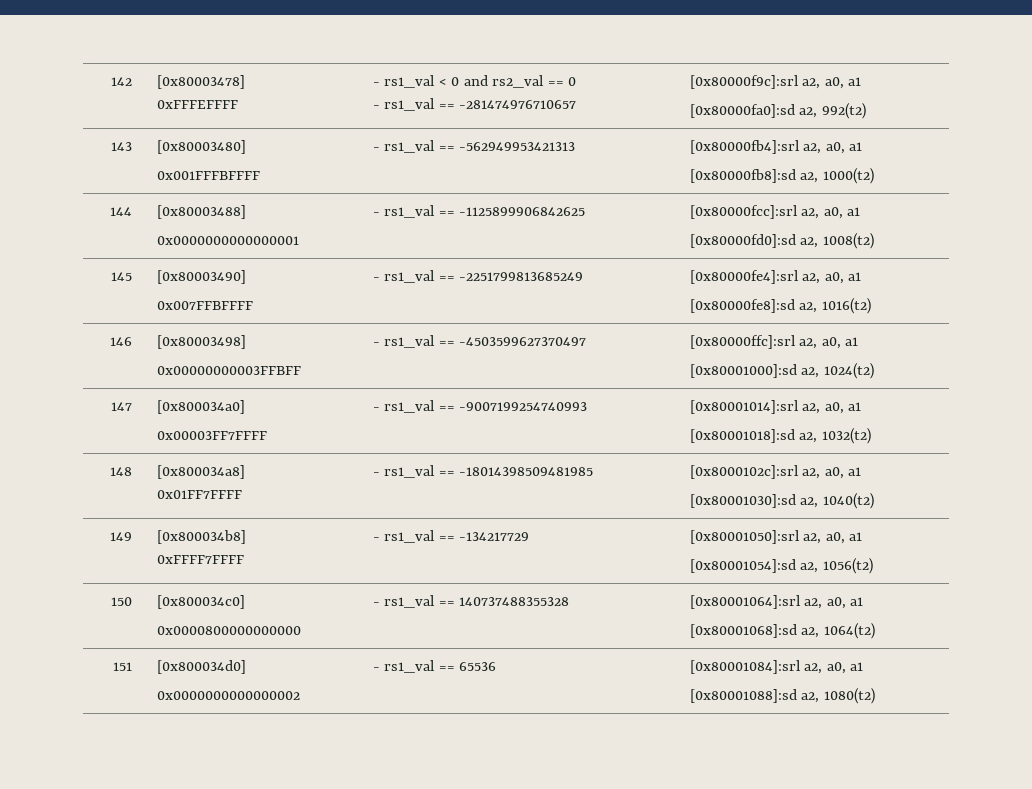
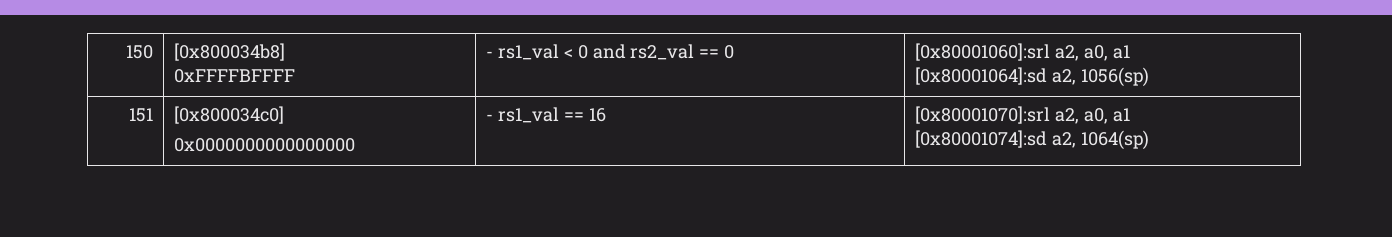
- 142 | [0x80003478]
- 0xFFFEFFFF | - rs1_val < 0 and rs2_val == 0
- - rs1_val == -281474976710657 | [0x80000f9c]:srl a2, a0, a1
- [0x80000fa0]:sd a2, 992(t2)
- 143 | [0x80003480]
- 0x001FFFBFFFF | - rs1_val == -562949953421313 | [0x80000fb4]:srl a2, a0, a1
- [0x80000fb8]:sd a2, 1000(t2)
- 144 | [0x80003488]
- 0x0000000000000001 | - rs1_val == -1125899906842625 | [0x80000fcc]:srl a2, a0, a1
- [0x80000fd0]:sd a2, 1008(t2)
- 145 | [0x80003490]
- 0x007FFBFFFF | - rs1_val == -2251799813685249 | [0x80000fe4]:srl a2, a0, a1
- [0x80000fe8]:sd a2, 1016(t2)
- 146 | [0x80003498]
- 0x00000000003FFBFF | - rs1_val == -4503599627370497 | [0x80000ffc]:srl a2, a0, a1
- [0x80001000]:sd a2, 1024(t2)
- 147 | [0x800034a0]
- 0x00003FF7FFFF | - rs1_val == -9007199254740993 | [0x80001014]:srl a2, a0, a1
- [0x80001018]:sd a2, 1032(t2)
- 148 | [0x800034a8]
- 0x01FF7FFFF | - rs1_val == -18014398509481985 | [0x8000102c]:srl a2, a0, a1
- [0x80001030]:sd a2, 1040(t2)
- 149 | [0x800034b8]
- 0xFFFF7FFFF | - rs1_val == -134217729 | [0x80001050]:srl a2, a0, a1
- [0x80001054]:sd a2, 1056(t2)
- 150 | [0x800034c0]
- 0x0000800000000000 | - rs1_val == 140737488355328 | [0x80001064]:srl a2, a0, a1
- [0x80001068]:sd a2, 1064(t2)
- 151 | [0x800034d0]
- 0x0000000000000002 | - rs1_val == 65536 | [0x80001084]:srl a2, a0, a1
- [0x80001088]:sd a2, 1080(t2)
+ 150 | [0x800034b8]
+ 0xFFFFBFFFF | - rs1_val < 0 and rs2_val == 0 | [0x80001060]:srl a2, a0, a1
+ [0x80001064]:sd a2, 1056(sp)
+ 151 | [0x800034c0]
+ 0x0000000000000000 | - rs1_val == 16 | [0x80001070]:srl a2, a0, a1
+ [0x80001074]:sd a2, 1064(sp)

